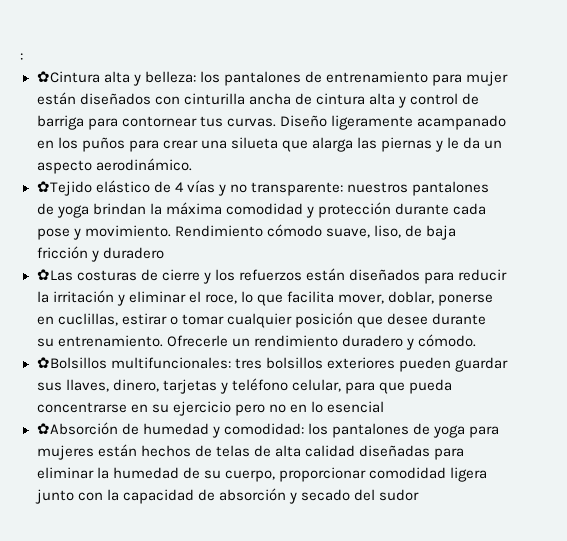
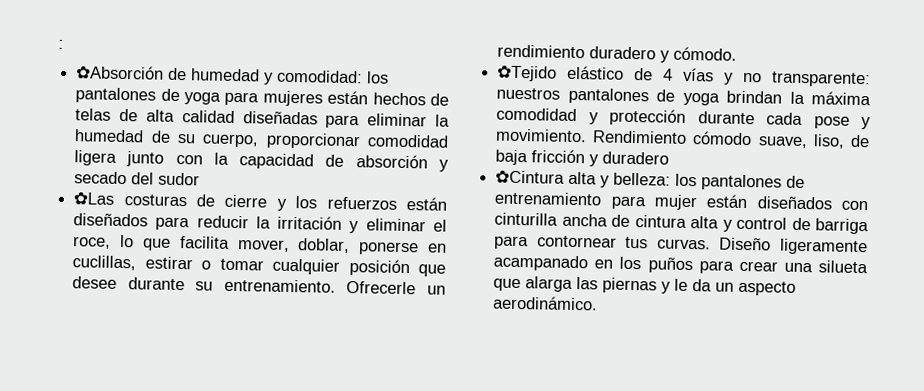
+ ✿Absorción de humedad y comodidad: los pantalones de yoga para mujeres están hechos de telas de alta calidad diseñadas para eliminar la humedad de su cuerpo, proporcionar comodidad ligera junto con la capacidad de absorción y secado del sudor
+ ✿Las costuras de cierre y los refuerzos están diseñados para reducir la irritación y eliminar el roce, lo que facilita mover, doblar, ponerse en cuclillas, estirar o tomar cualquier posición que desee durante su entrenamiento. Ofrecerle un rendimiento duradero y cómodo.
+ ✿Tejido elástico de 4 vías y no transparente: nuestros pantalones de yoga brindan la máxima comodidad y protección durante cada pose y movimiento. Rendimiento cómodo suave, liso, de baja fricción y duradero
- ✿Tejido elástico de 4 vías y no transparente: nuestros pantalones de yoga brindan la máxima comodidad y protección durante cada pose y movimiento. Rendimiento cómodo suave, liso, de baja fricción y duradero
- ✿Las costuras de cierre y los refuerzos están diseñados para reducir la irritación y eliminar el roce, lo que facilita mover, doblar, ponerse en cuclillas, estirar o tomar cualquier posición que desee durante su entrenamiento. Ofrecerle un rendimiento duradero y cómodo.
- ✿Bolsillos multifuncionales: tres bolsillos exteriores pueden guardar sus llaves, dinero, tarjetas y teléfono celular, para que pueda concentrarse en su ejercicio pero no en lo esencial
- ✿Absorción de humedad y comodidad: los pantalones de yoga para mujeres están hechos de telas de alta calidad diseñadas para eliminar la humedad de su cuerpo, proporcionar comodidad ligera junto con la capacidad de absorción y secado del sudor

